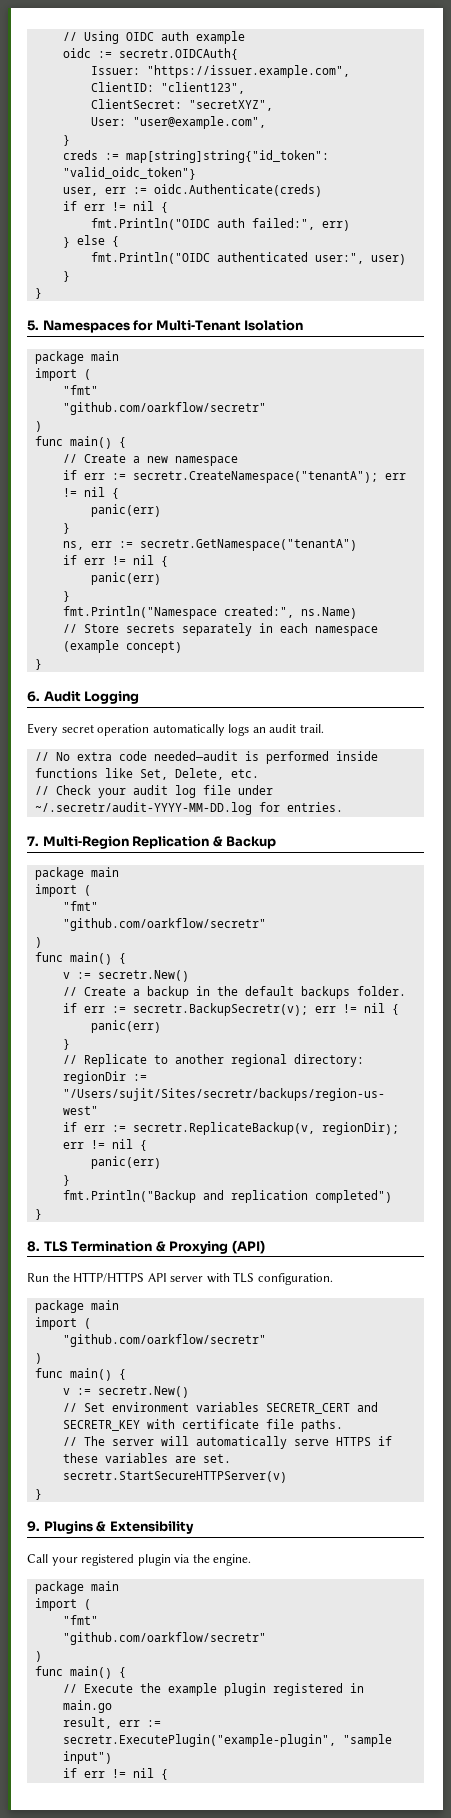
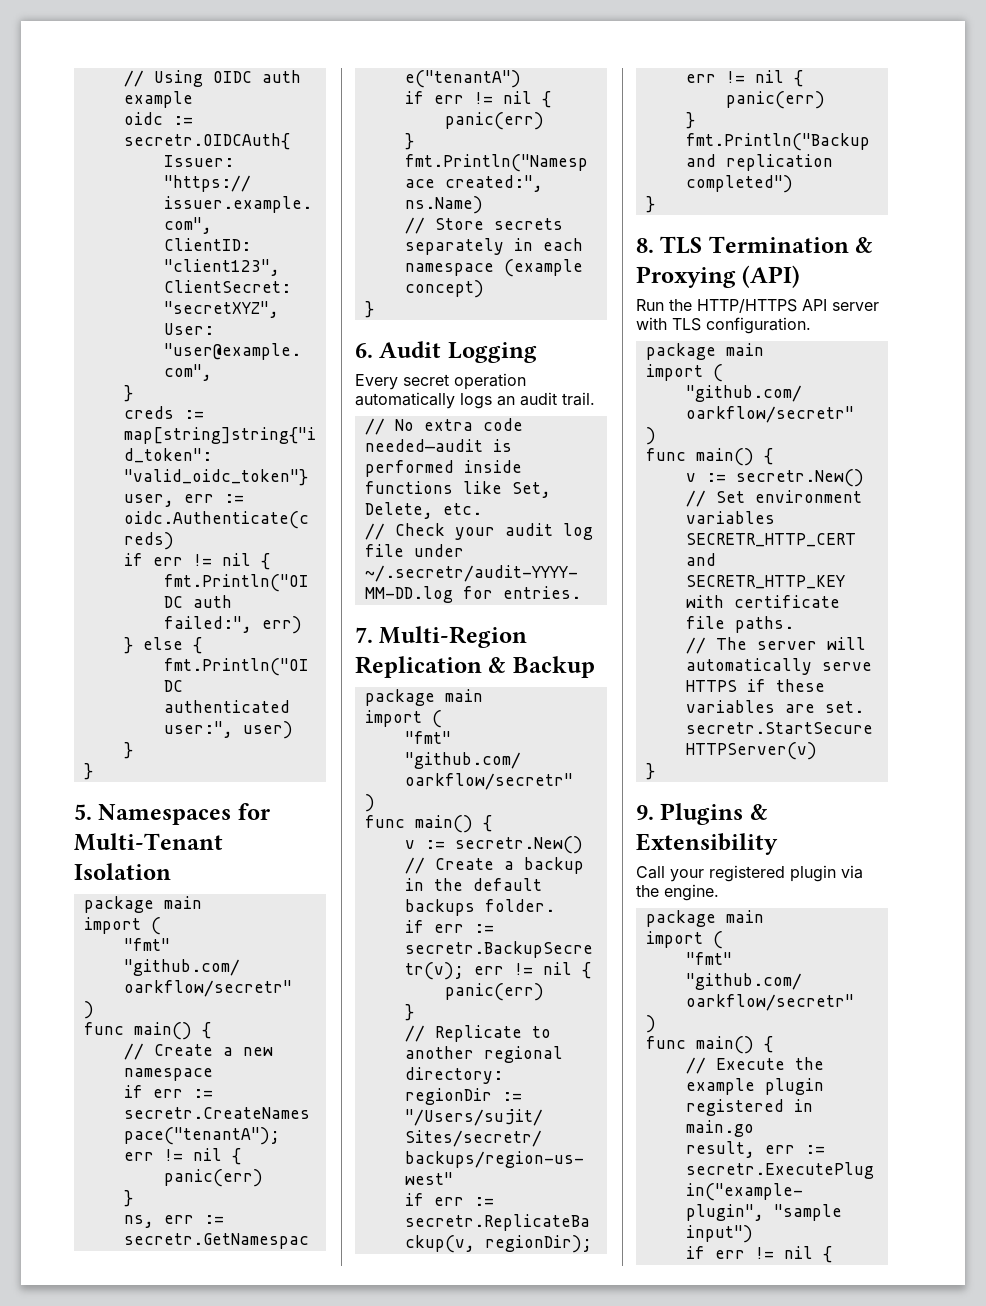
- // Set environment variables SECRETR_CERT and SECRETR_KEY with certificate file paths.
+ // Set environment variables SECRETR_HTTP_CERT and SECRETR_HTTP_KEY with certificate file paths.

